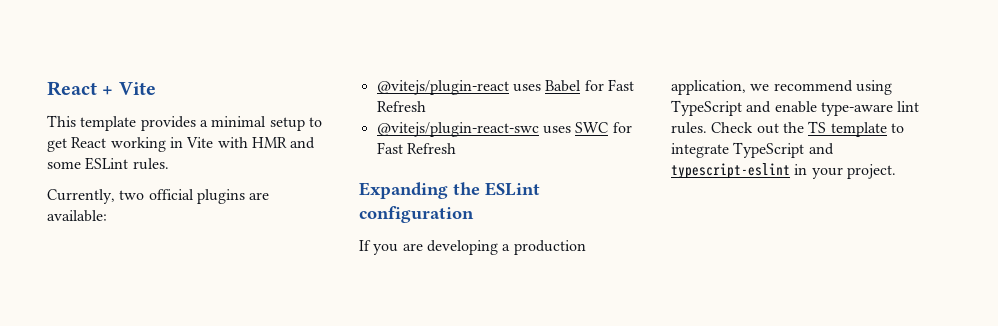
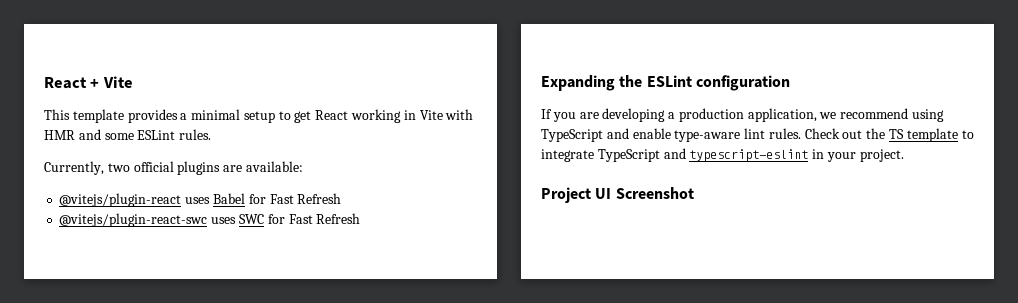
+ Project UI Screenshot

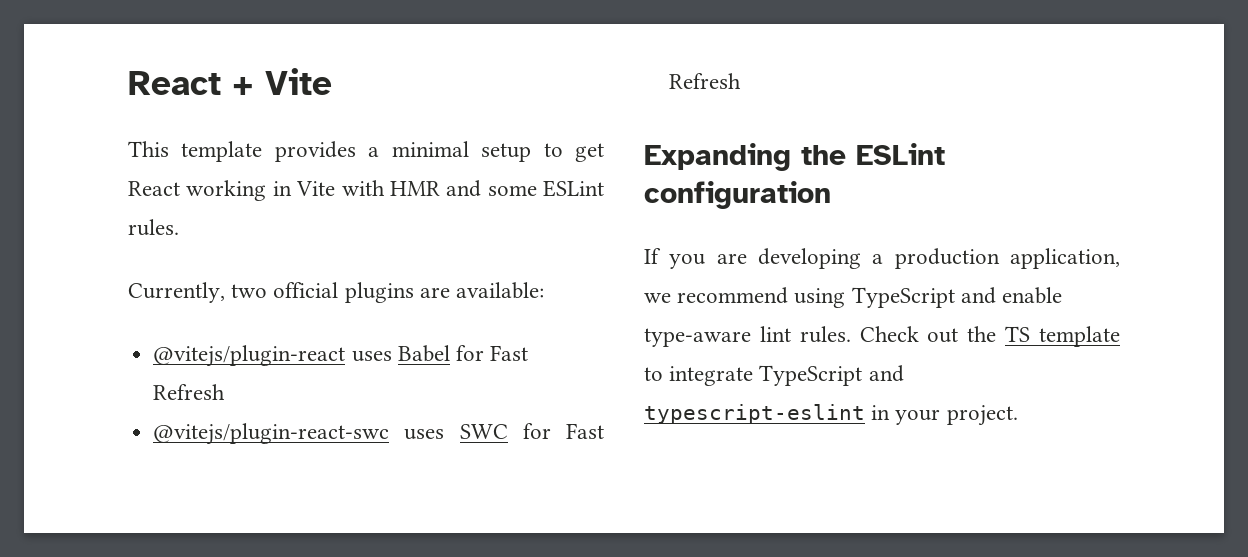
- Project UI Screenshot

